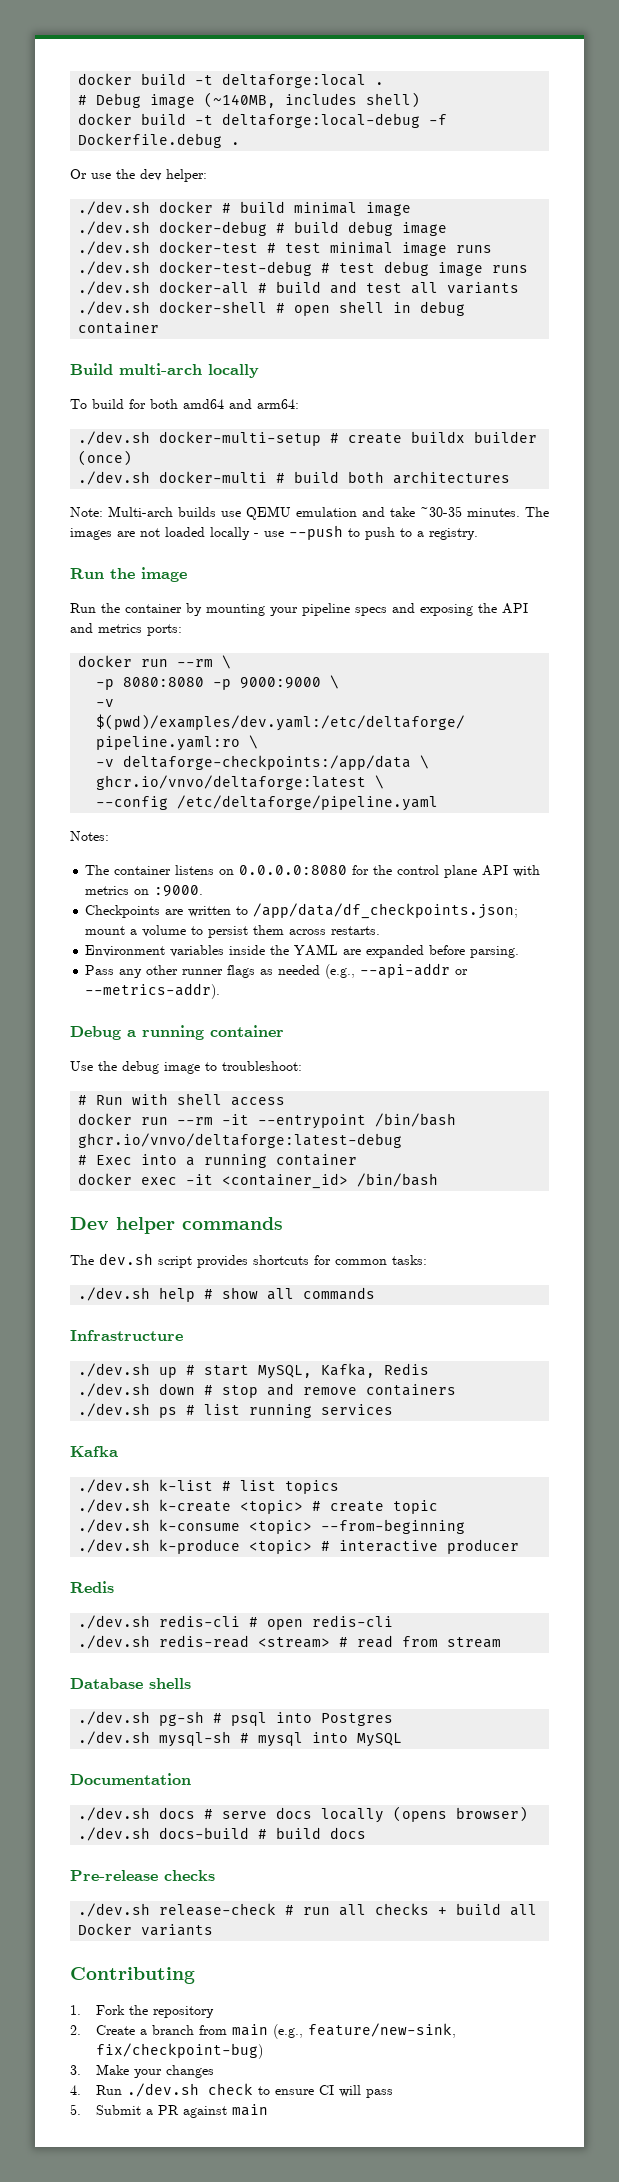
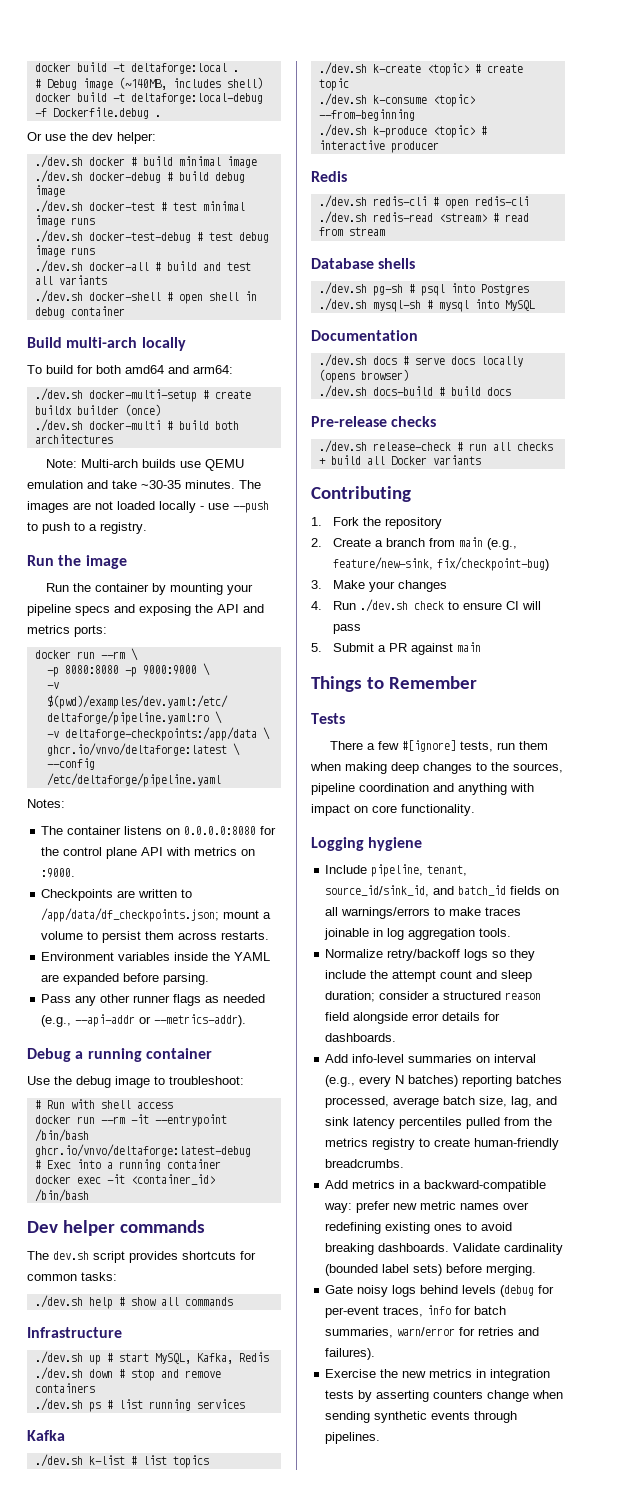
+ Things to Remember
+ Tests
+ There a few #[ignore] tests, run them when making deep changes to the sources, pipeline coordination and anything with impact on core functionality.
+ Logging hygiene
+ Include pipeline, tenant, source_id/sink_id, and batch_id fields on all warnings/errors to make traces joinable in log aggregation tools.
+ Normalize retry/backoff logs so they include the attempt count and sleep duration; consider a structured reason field alongside error details for dashboards.
+ Add info-level summaries on interval (e.g., every N batches) reporting batches processed, average batch size, lag, and sink latency percentiles pulled from the metrics registry to create human-friendly breadcrumbs.
+ Add metrics in a backward-compatible way: prefer new metric names over redefining existing ones to avoid breaking dashboards. Validate cardinality (bounded label sets) before merging.
+ Gate noisy logs behind levels (debug for per-event traces, info for batch summaries, warn/error for retries and failures).
+ Exercise the new metrics in integration tests by asserting counters change when sending synthetic events through pipelines.

